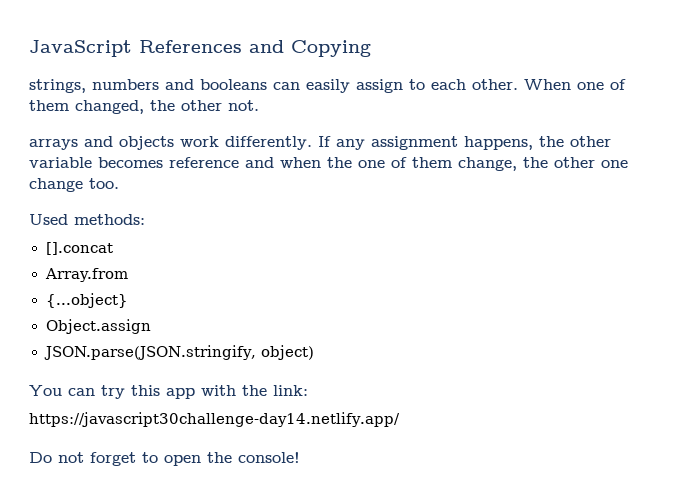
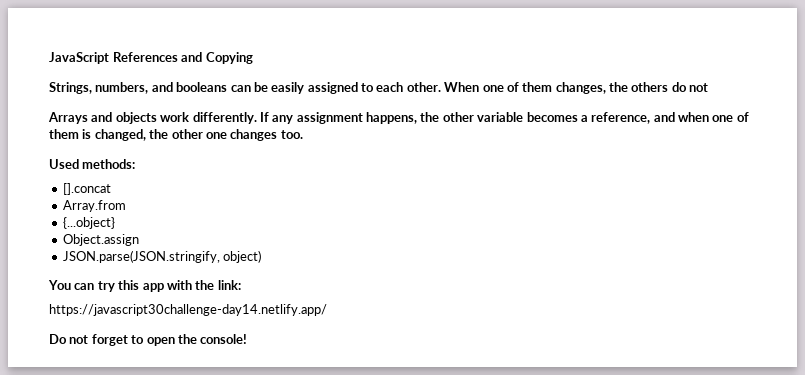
- strings, numbers and booleans can easily assign to each other.
+ Strings, numbers, and booleans can be easily assigned to each other.
- When one of them changed, the other not.
- arrays and objects work differently.
+ When one of them changes, the others do not
+ Arrays and objects work differently.
- If any assignment happens, the other variable becomes reference and when the one of them change, the other one change too.
+ If any assignment happens, the other variable becomes a reference, and when one of them is changed, the other one changes too.

